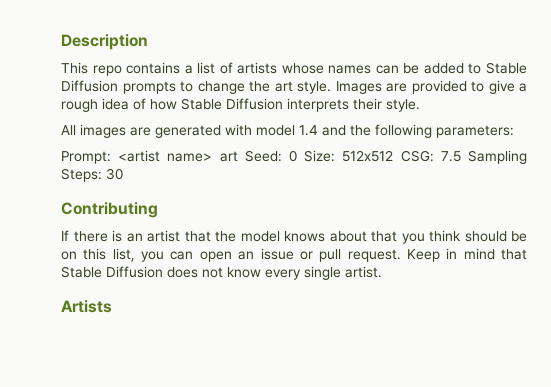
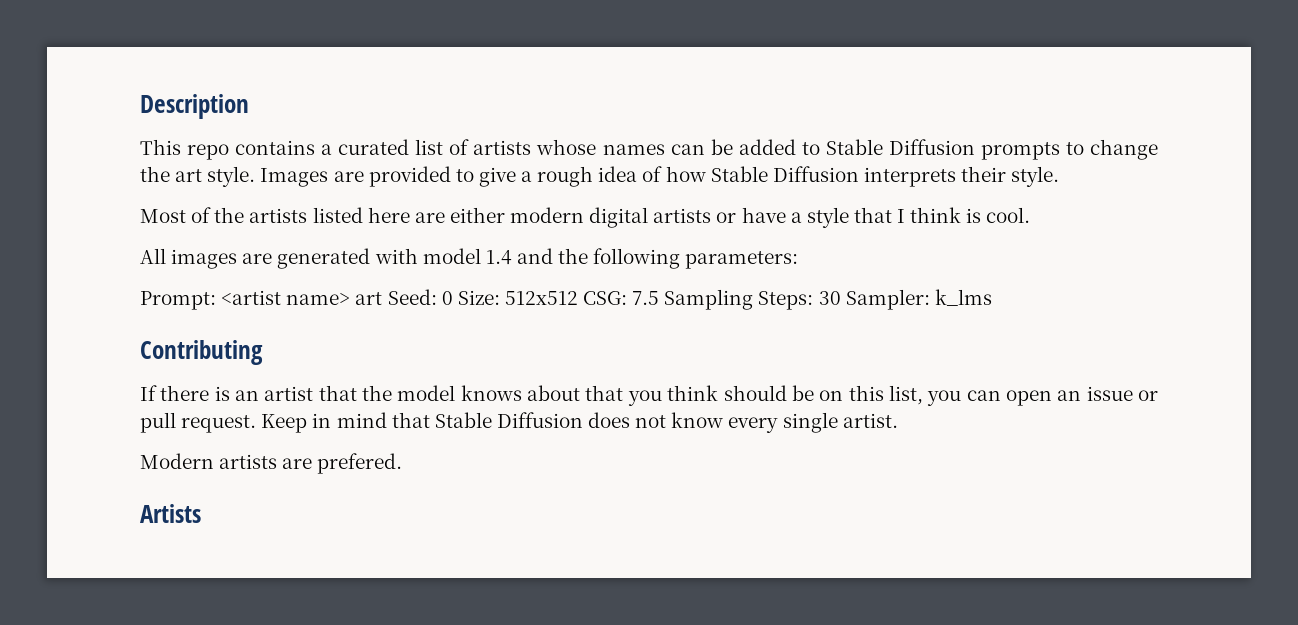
- This repo contains a list of artists whose names can be added to Stable Diffusion prompts to change the art style.
+ This repo contains a curated list of artists whose names can be added to Stable Diffusion prompts to change the art style.
+ Most of the artists listed here are either modern digital artists or have a style that I think is cool.
- Prompt: <artist name> art Seed: 0 Size: 512x512 CSG: 7.5 Sampling Steps: 30
+ Prompt: <artist name> art Seed: 0 Size: 512x512 CSG: 7.5 Sampling Steps: 30 Sampler: k_lms
+ Modern artists are prefered.

